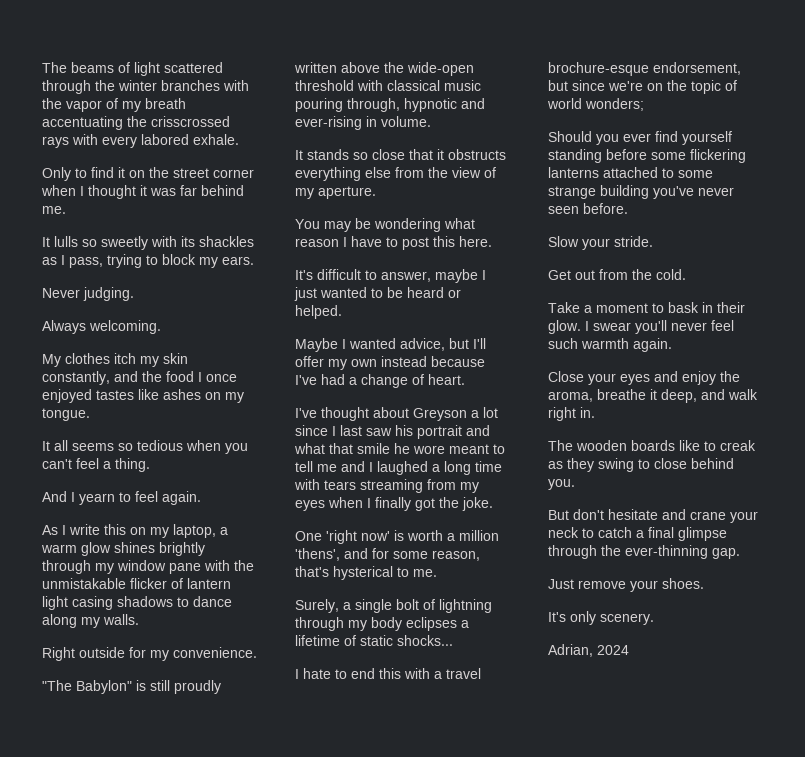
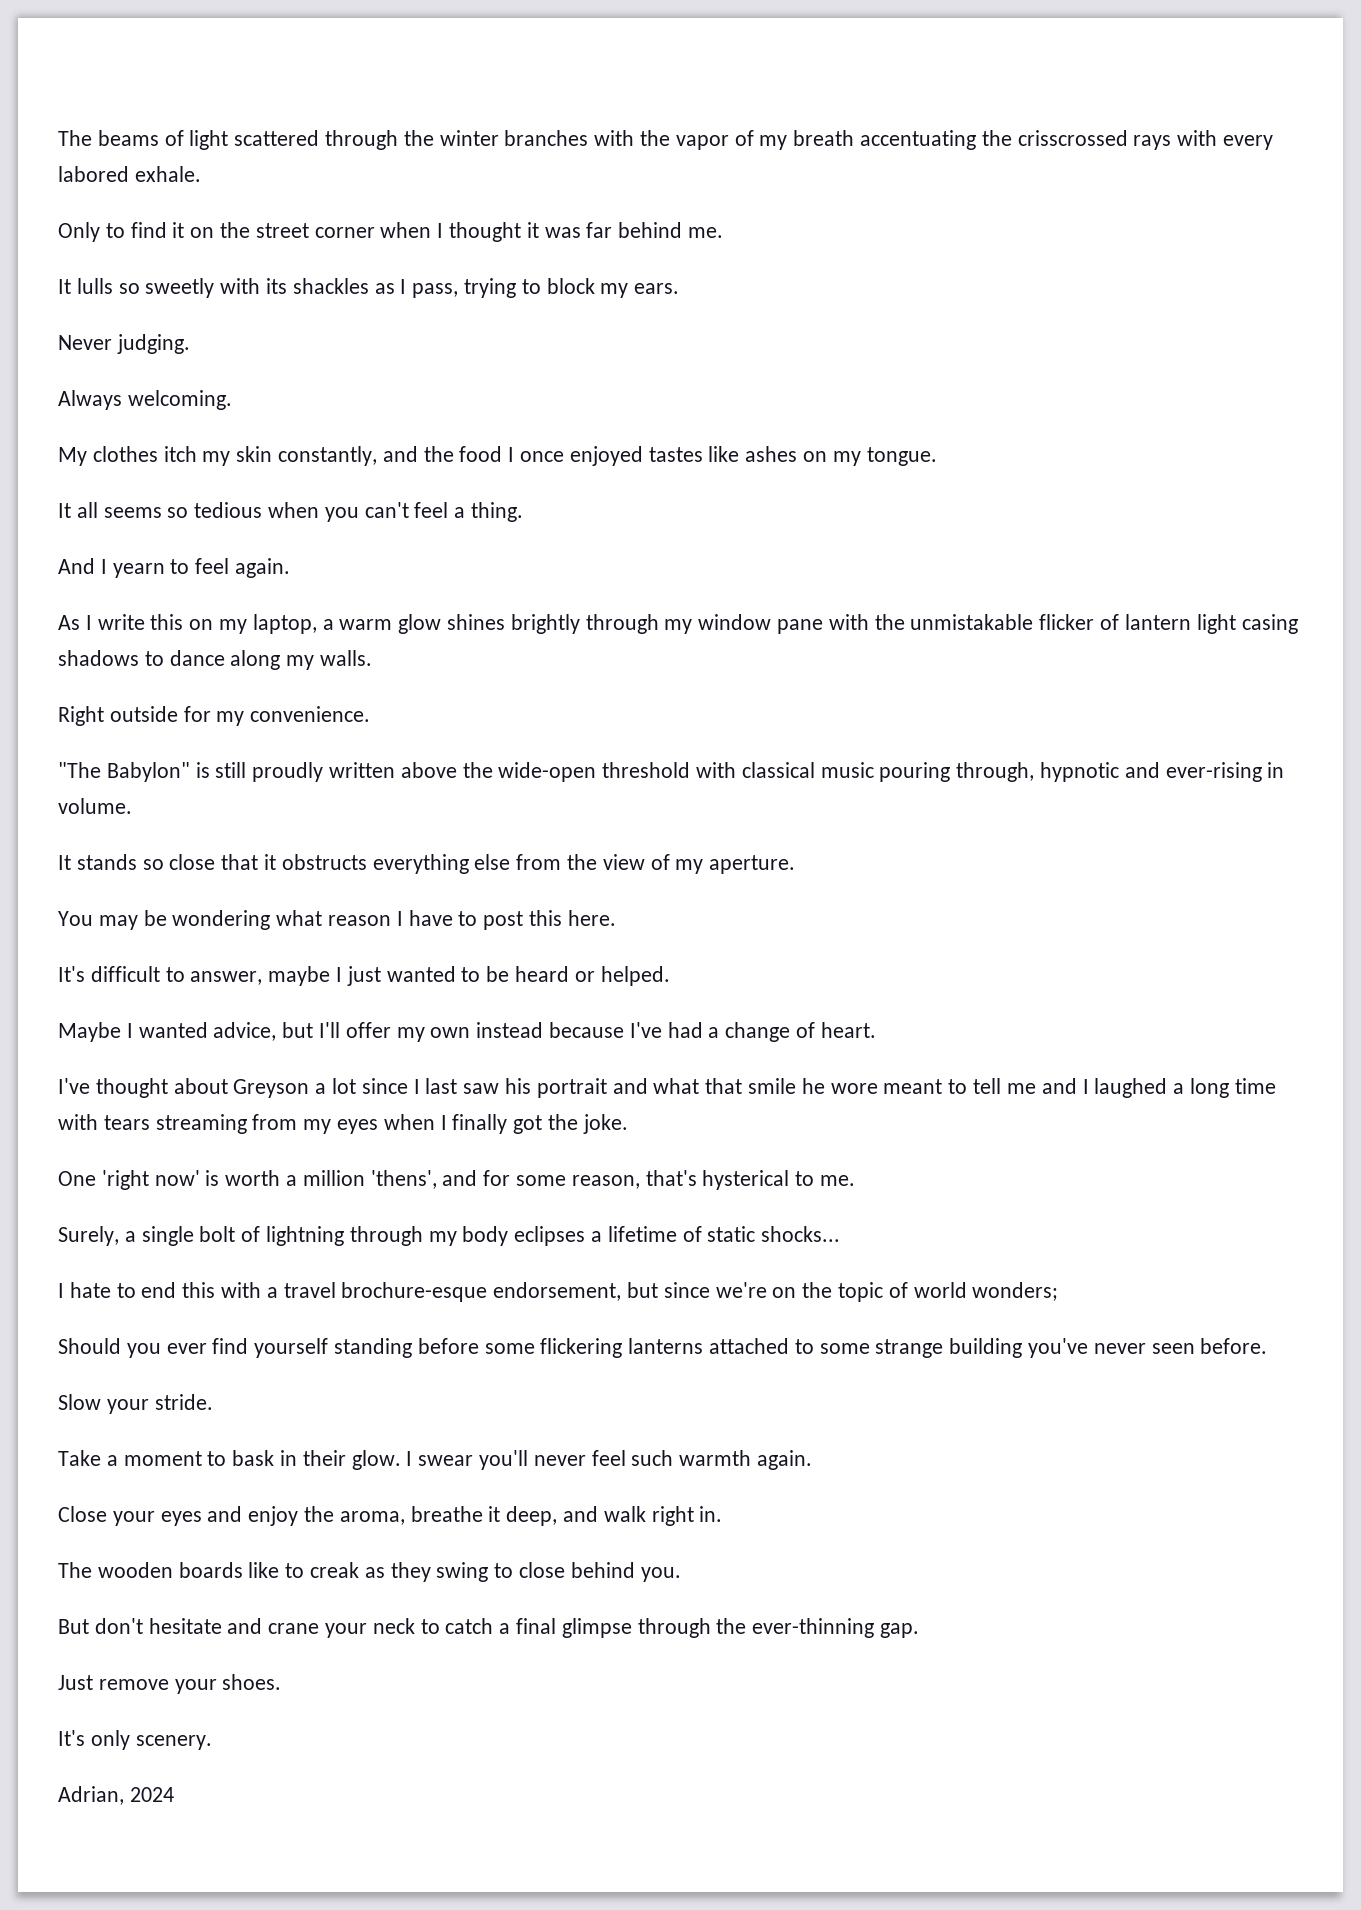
- Get out from the cold.

